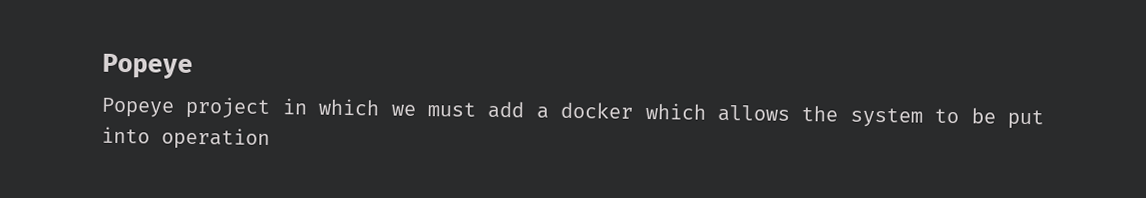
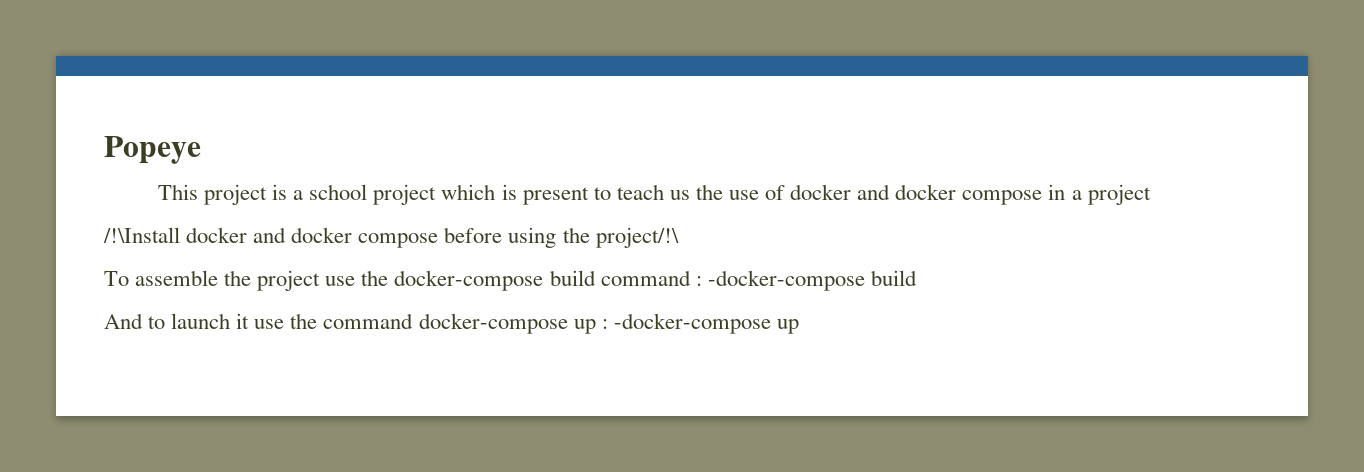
- Popeye project in which we must add a docker which allows the system to be put into operation
+ This project is a school project which is present to teach us the use of docker and docker compose in a project
+ /!\Install docker and docker compose before using the project/!\
+ To assemble the project use the docker-compose build command : -docker-compose build
+ And to launch it use the command docker-compose up : -docker-compose up

